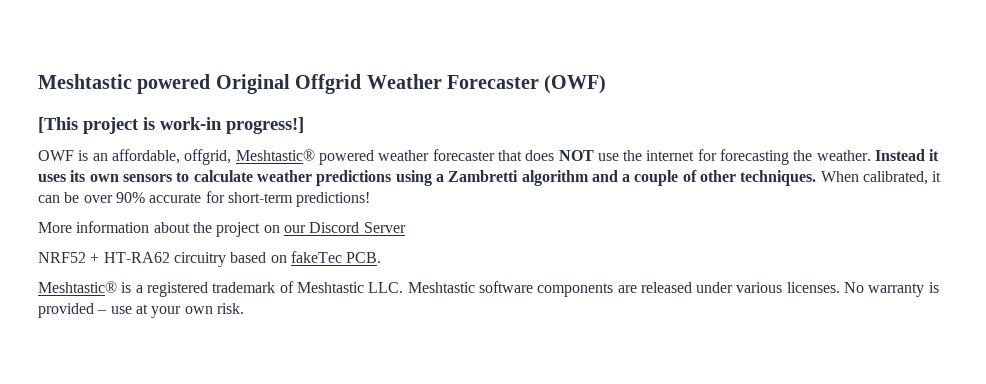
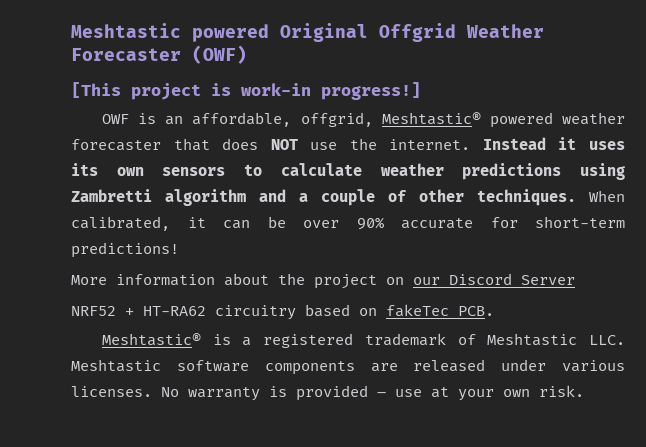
- OWF is an affordable, offgrid, Meshtastic® powered weather forecaster that does NOT use the internet for forecasting the weather.
+ OWF is an affordable, offgrid, Meshtastic® powered weather forecaster that does NOT use the internet.
- Instead it uses its own sensors to calculate weather predictions using a Zambretti algorithm and a couple of other techniques.
+ Instead it uses its own sensors to calculate weather predictions using Zambretti algorithm and a couple of other techniques.

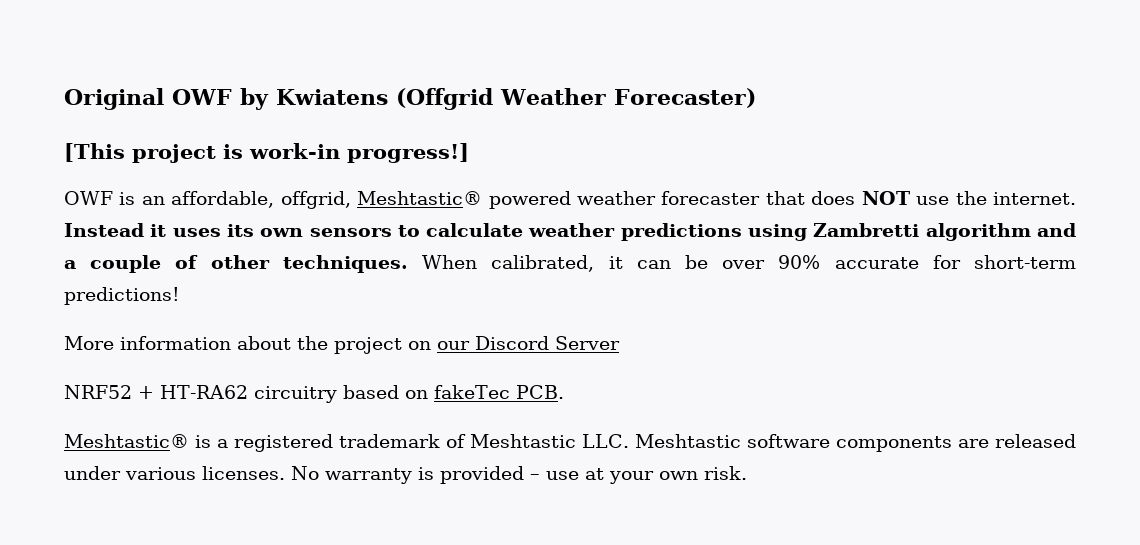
- Meshtastic powered Original Offgrid Weather Forecaster (OWF)
+ Original OWF by Kwiatens (Offgrid Weather Forecaster)

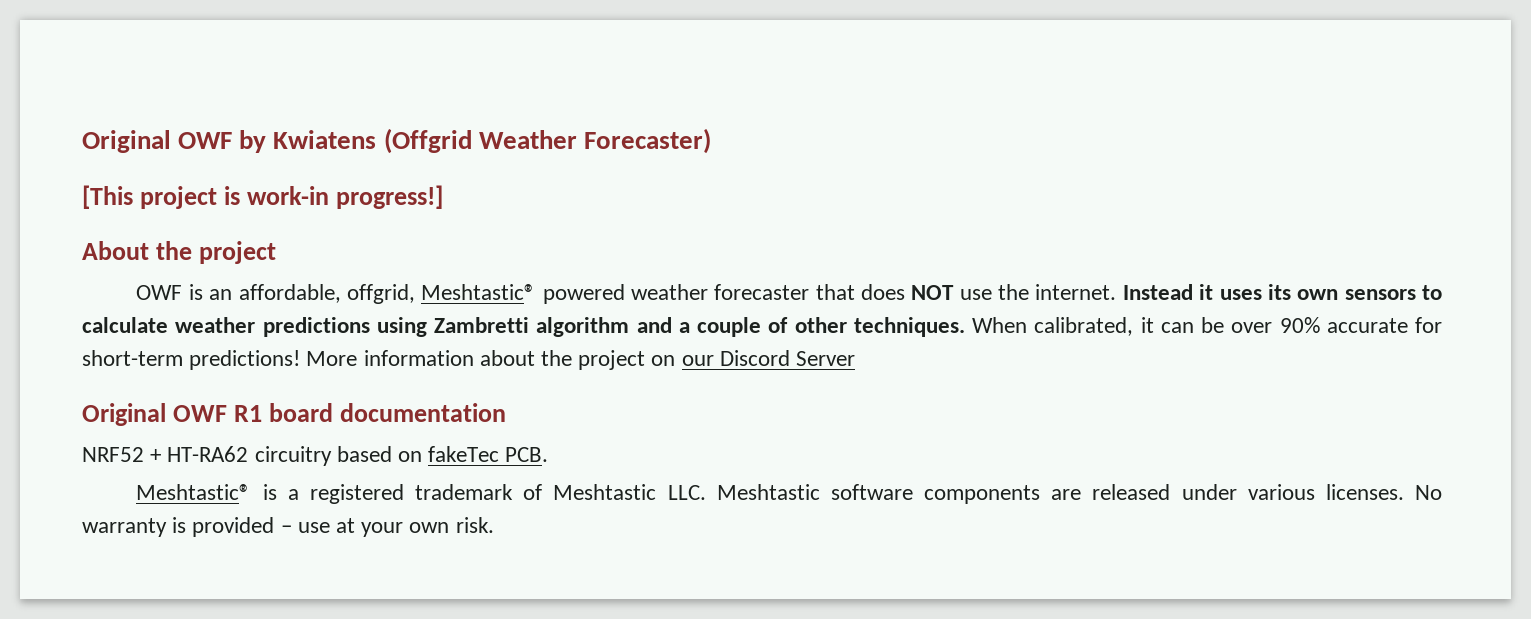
+ About the project
- When calibrated, it can be over 90% accurate for short-term predictions!
- More information about the project on our Discord Server
+ When calibrated, it can be over 90% accurate for short-term predictions! More information about the project on our Discord Server
+ Original OWF R1 board documentation

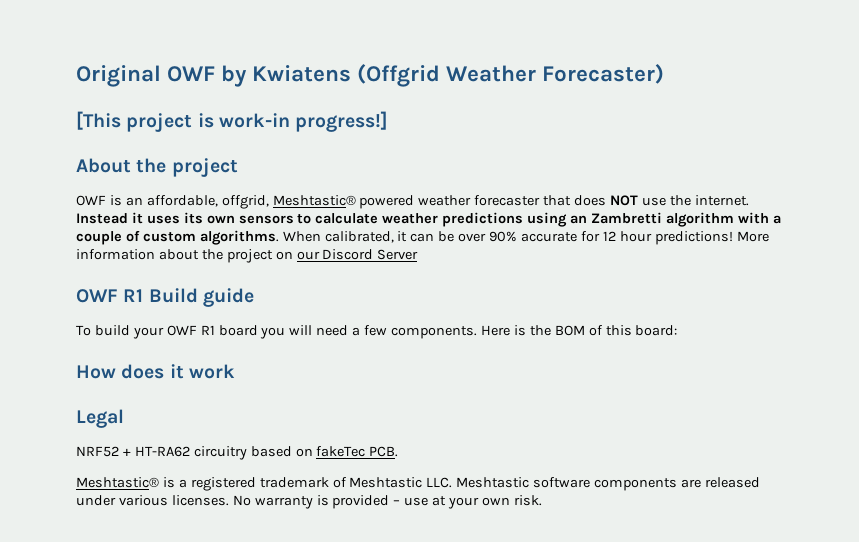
- Instead it uses its own sensors to calculate weather predictions using Zambretti algorithm and a couple of other techniques.
+ Instead it uses its own sensors to calculate weather predictions using an Zambretti algorithm with a couple of custom algorithms.
- When calibrated, it can be over 90% accurate for short-term predictions!
+ When calibrated, it can be over 90% accurate for 12 hour predictions!
- Original OWF R1 board documentation
+ OWF R1 Build guide
+ To build your OWF R1 board you will need a few components. Here is the BOM of this board:
+ How does it work
+ Legal

